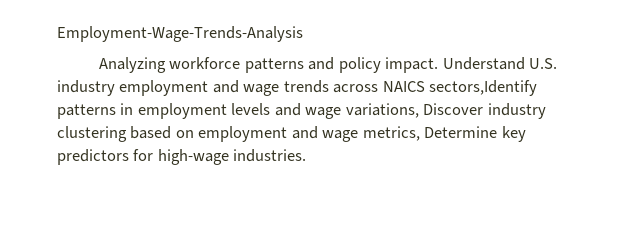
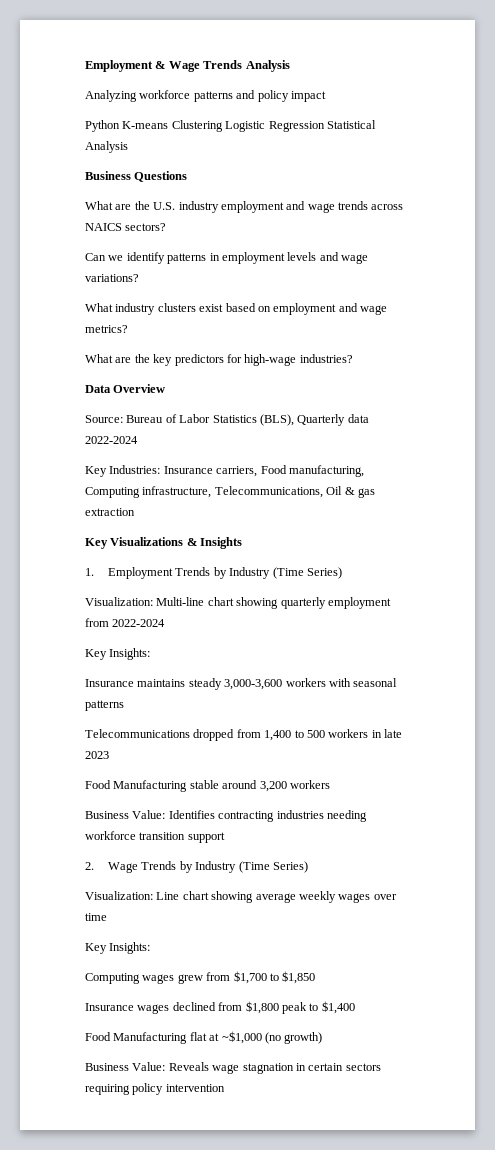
- Employment-Wage-Trends-Analysis
+ Employment & Wage Trends Analysis
- Analyzing workforce patterns and policy impact. Understand U.S. industry employment and wage trends across NAICS sectors,Identify patterns in employment levels and wage variations, Discover industry clustering based on employment and wage metrics, Determine key predictors for high-wage industries.
+ Analyzing workforce patterns and policy impact
+ Python K-means Clustering Logistic Regression Statistical Analysis
+ Business Questions
+ What are the U.S. industry employment and wage trends across NAICS sectors?
+ Can we identify patterns in employment levels and wage variations?
+ What industry clusters exist based on employment and wage metrics?
+ What are the key predictors for high-wage industries?
+ Data Overview
+ Source: Bureau of Labor Statistics (BLS), Quarterly data 2022-2024
+ Key Industries: Insurance carriers, Food manufacturing, Computing infrastructure, Telecommunications, Oil & gas extraction
+ Key Visualizations & Insights
+ 1. Employment Trends by Industry (Time Series)
+ Visualization: Multi-line chart showing quarterly employment from 2022-2024
+ Key Insights:
+ Insurance maintains steady 3,000-3,600 workers with seasonal patterns
+ Telecommunications dropped from 1,400 to 500 workers in late 2023
+ Food Manufacturing stable around 3,200 workers
+ Business Value: Identifies contracting industries needing workforce transition support
+ 2. Wage Trends by Industry (Time Series)
+ Visualization: Line chart showing average weekly wages over time
+ Key Insights:
+ Computing wages grew from $1,700 to $1,850
+ Insurance wages declined from $1,800 peak to $1,400
+ Food Manufacturing flat at ~$1,000 (no growth)
+ Business Value: Reveals wage stagnation in certain sectors requiring policy intervention

